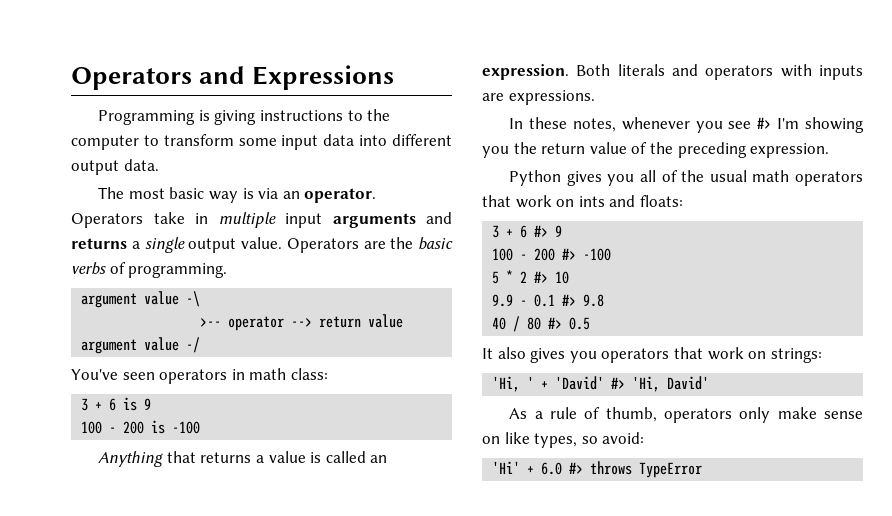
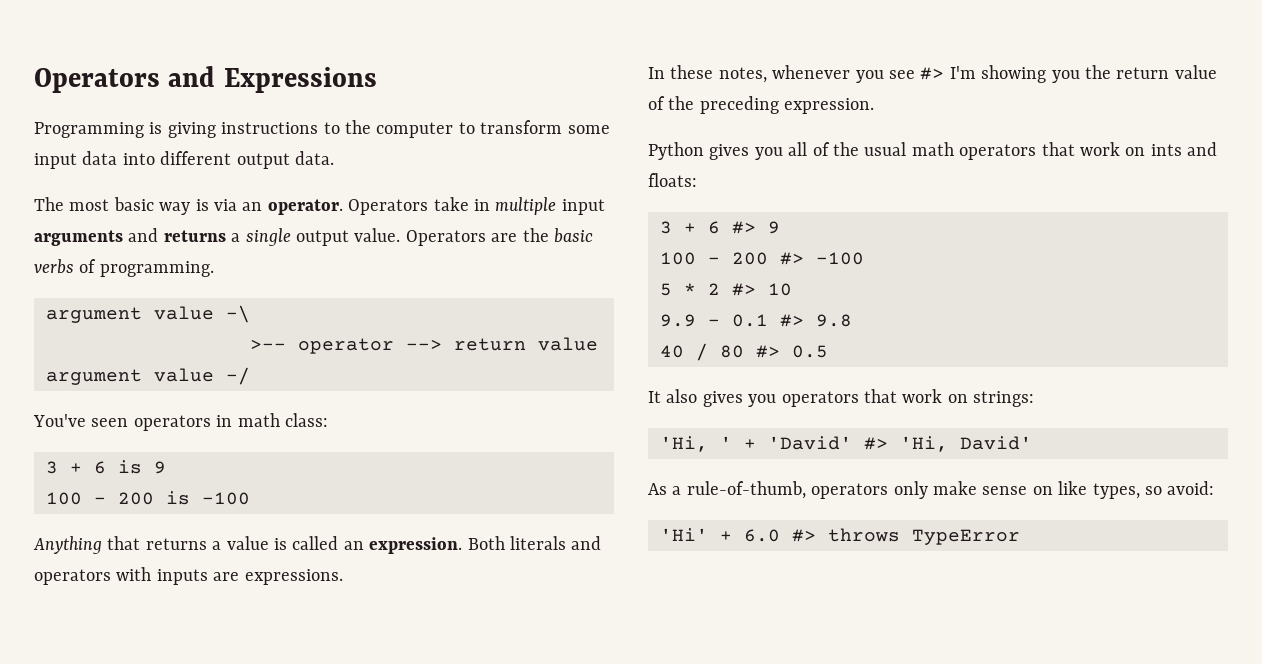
- As a rule of thumb, operators only make sense on like types, so avoid:
+ As a rule-of-thumb, operators only make sense on like types, so avoid:

